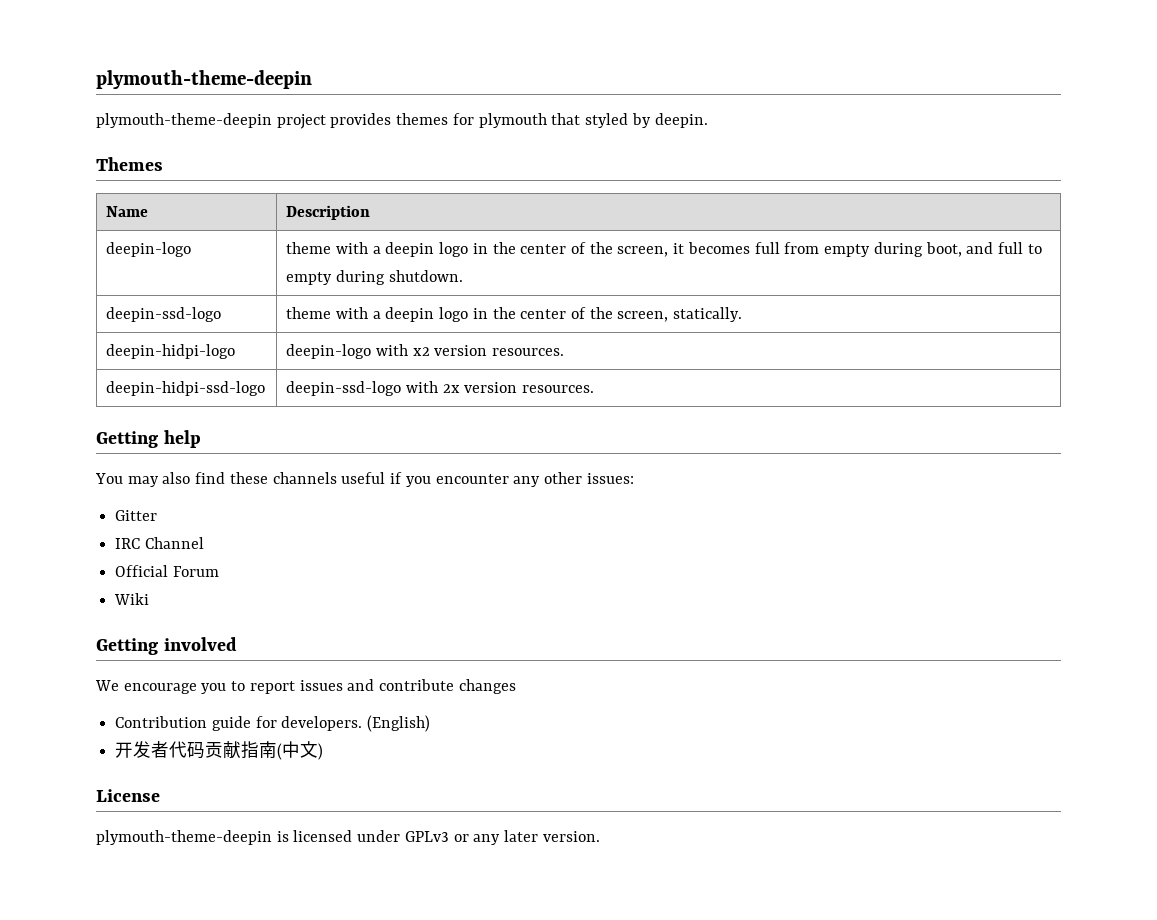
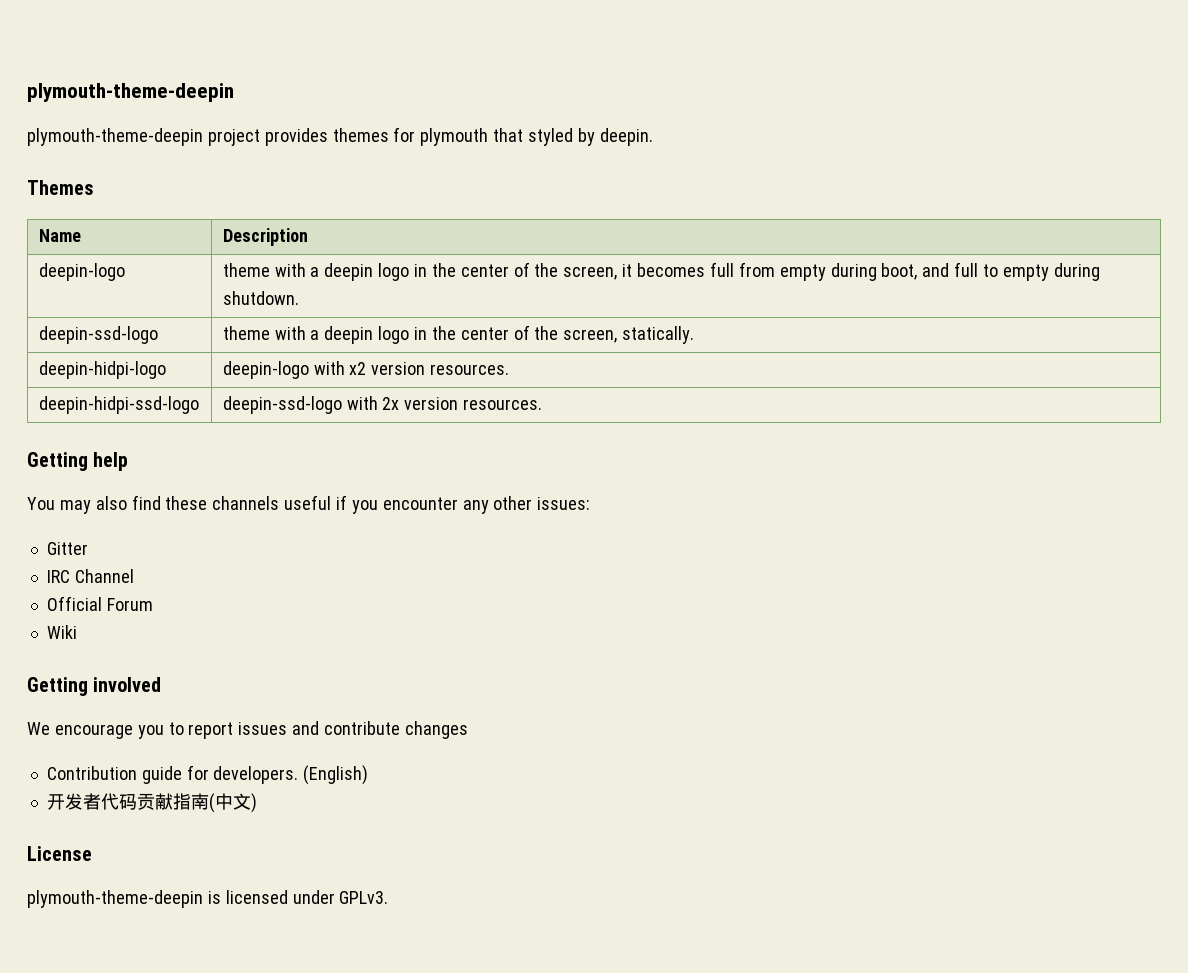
- plymouth-theme-deepin is licensed under GPLv3 or any later version.
+ plymouth-theme-deepin is licensed under GPLv3.

